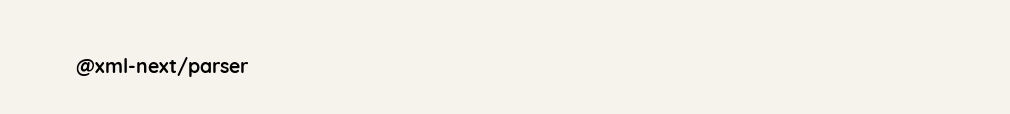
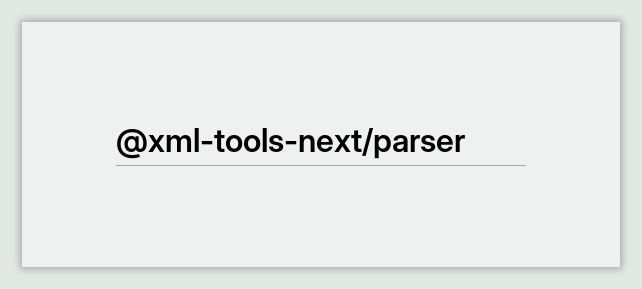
- @xml-next/parser
+ @xml-tools-next/parser

